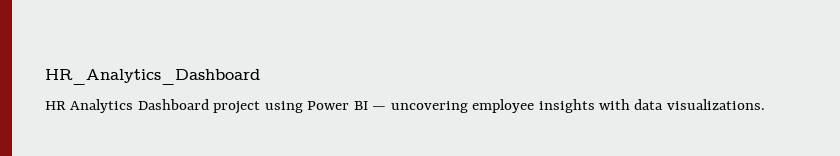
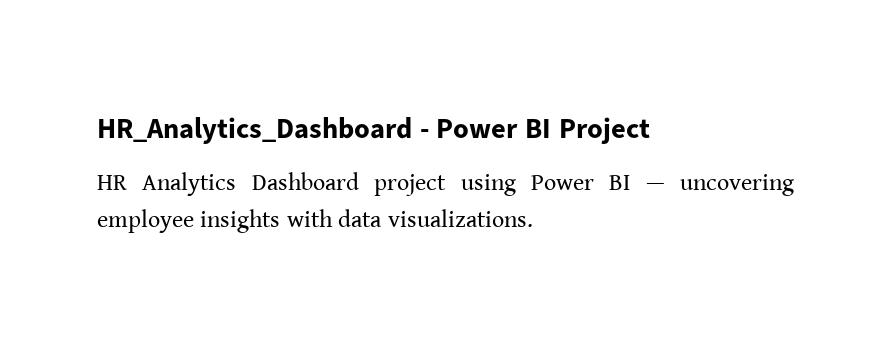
- HR_Analytics_Dashboard
+ HR_Analytics_Dashboard - Power BI Project

